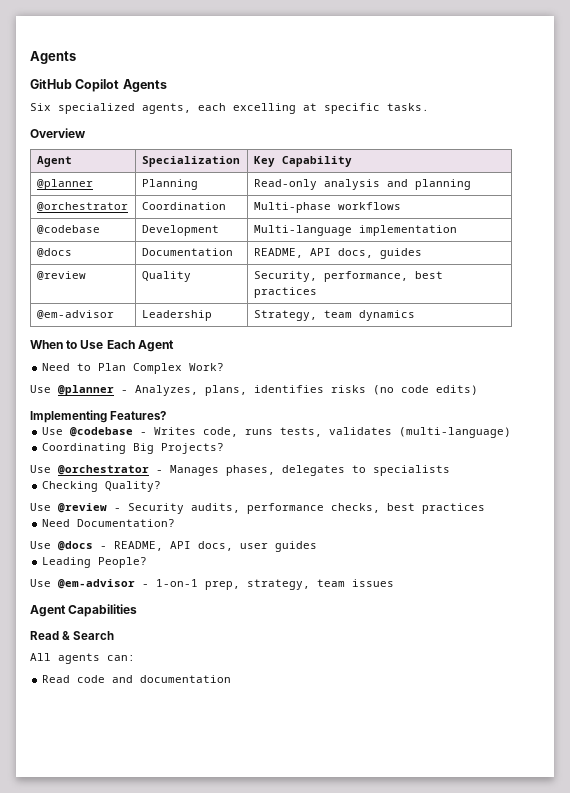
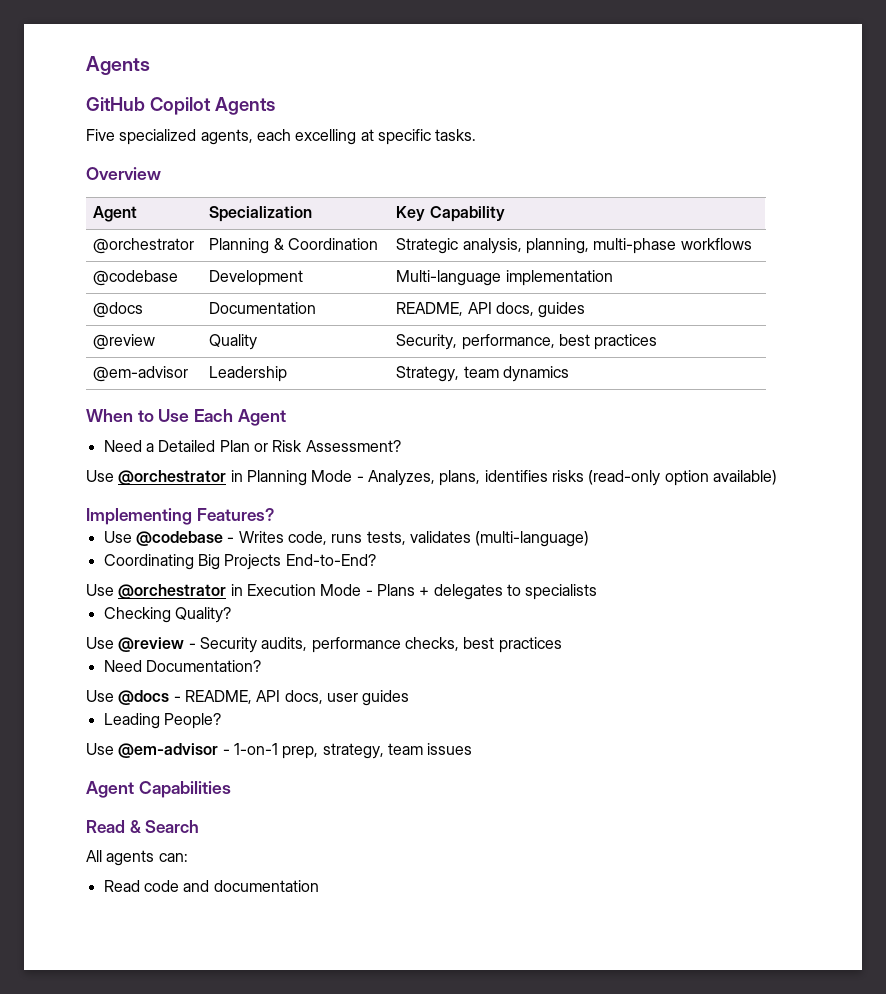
- Six specialized agents, each excelling at specific tasks.
+ Five specialized agents, each excelling at specific tasks.
- @planner | Planning | Read-only analysis and planning
- @orchestrator | Coordination | Multi-phase workflows
+ @orchestrator | Planning & Coordination | Strategic analysis, planning, multi-phase workflows
- Need to Plan Complex Work?
- Use @planner - Analyzes, plans, identifies risks (no code edits)
+ Need a Detailed Plan or Risk Assessment?
+ Use @orchestrator in Planning Mode - Analyzes, plans, identifies risks (read-only option available)
- Coordinating Big Projects?
- Use @orchestrator - Manages phases, delegates to specialists
+ Coordinating Big Projects End-to-End?
+ Use @orchestrator in Execution Mode - Plans + delegates to specialists

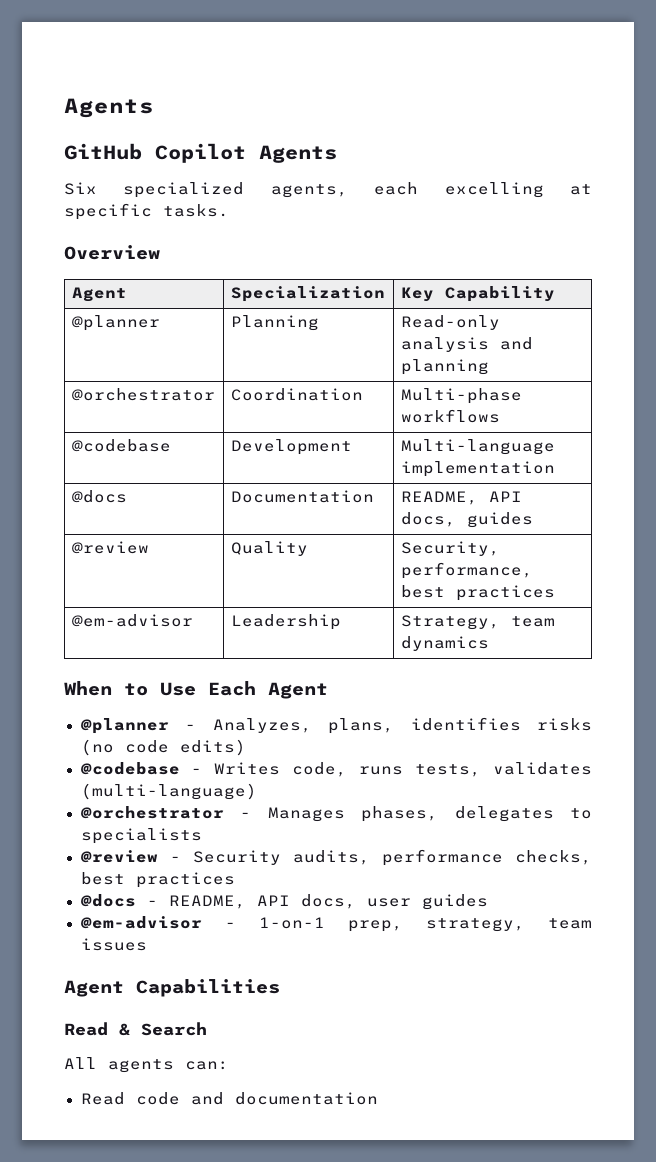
- Five specialized agents, each excelling at specific tasks.
+ Six specialized agents, each excelling at specific tasks.
+ @planner | Planning | Read-only analysis and planning
- @orchestrator | Planning & Coordination | Strategic analysis, planning, multi-phase workflows
+ @orchestrator | Coordination | Multi-phase workflows
- Need a Detailed Plan or Risk Assessment?
- Use @orchestrator in Planning Mode - Analyzes, plans, identifies risks (read-only option available)
- Implementing Features?
- Use @codebase - Writes code, runs tests, validates (multi-language)
+ @planner - Analyzes, plans, identifies risks (no code edits)
+ @codebase - Writes code, runs tests, validates (multi-language)
- Coordinating Big Projects End-to-End?
- Use @orchestrator in Execution Mode - Plans + delegates to specialists
+ @orchestrator - Manages phases, delegates to specialists
- Checking Quality?
- Use @review - Security audits, performance checks, best practices
+ @review - Security audits, performance checks, best practices
- Need Documentation?
- Use @docs - README, API docs, user guides
+ @docs - README, API docs, user guides
- Leading People?
- Use @em-advisor - 1-on-1 prep, strategy, team issues
+ @em-advisor - 1-on-1 prep, strategy, team issues

